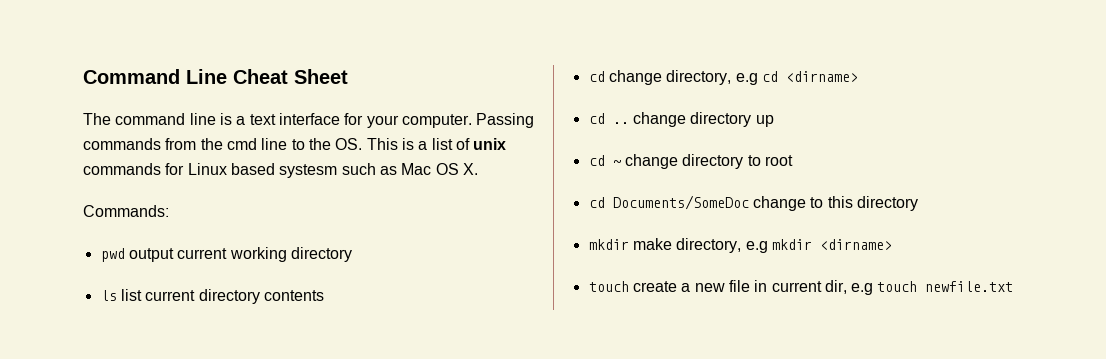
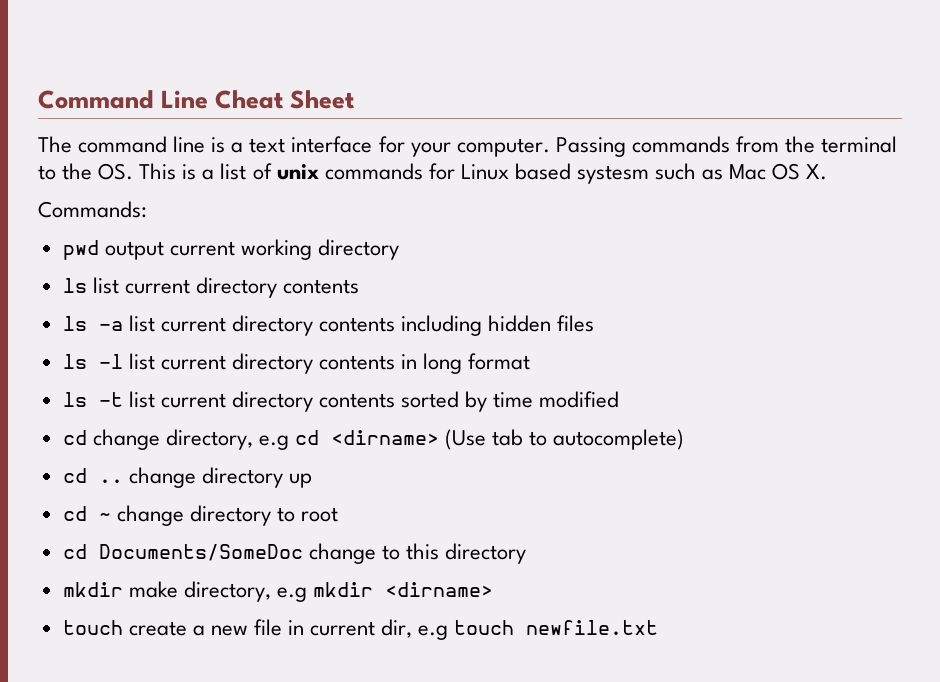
- Passing commands from the cmd line to the OS. This is a list of unix commands for Linux based systesm such as Mac OS X.
+ Passing commands from the terminal to the OS. This is a list of unix commands for Linux based systesm such as Mac OS X.
+ ls -a list current directory contents including hidden files
+ ls -l list current directory contents in long format
+ ls -t list current directory contents sorted by time modified
- cd change directory, e.g cd <dirname>
+ cd change directory, e.g cd <dirname> (Use tab to autocomplete)

